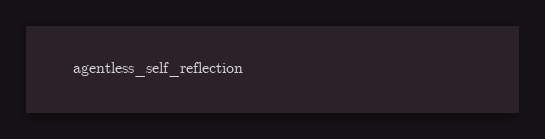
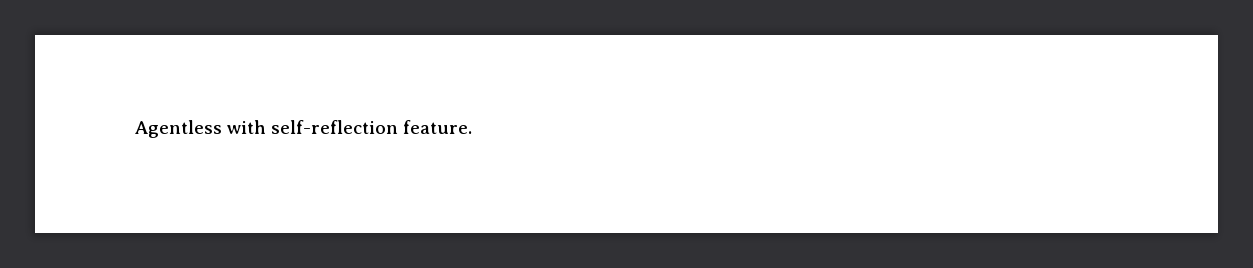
- agentless_self_reflection
+ Agentless with self-reflection feature.

